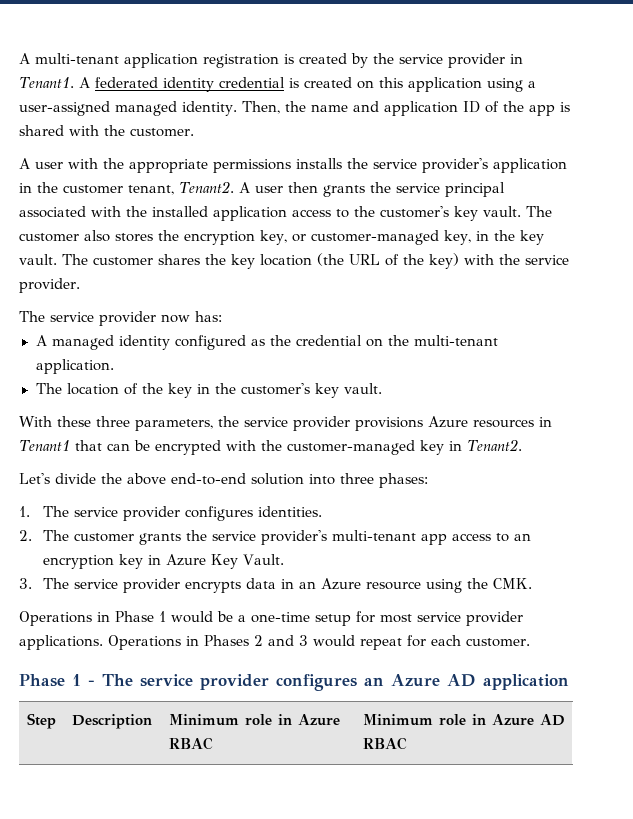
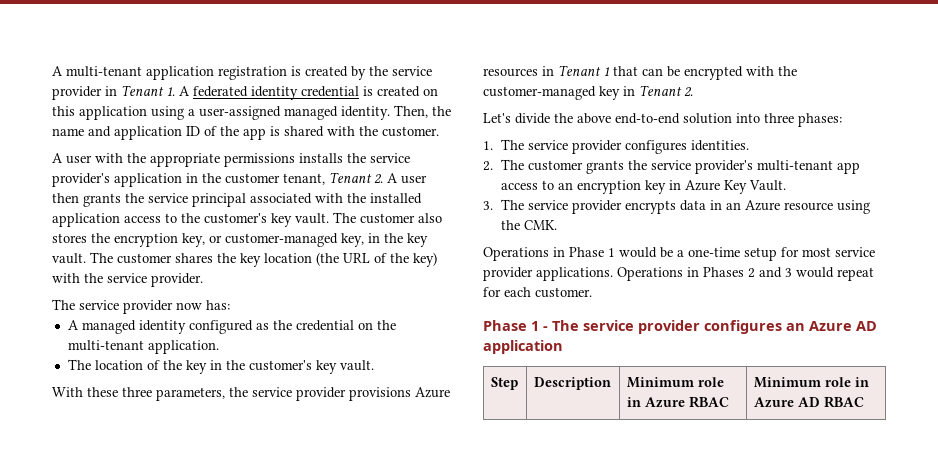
- A multi-tenant application registration is created by the service provider in Tenant1. A federated identity credential is created on this application using a user-assigned managed identity.
+ A multi-tenant application registration is created by the service provider in Tenant 1. A federated identity credential is created on this application using a user-assigned managed identity.
- A user with the appropriate permissions installs the service provider's application in the customer tenant, Tenant2. A user then grants the service principal associated with the installed application access to the customer's key vault.
+ A user with the appropriate permissions installs the service provider's application in the customer tenant, Tenant 2. A user then grants the service principal associated with the installed application access to the customer's key vault.
- With these three parameters, the service provider provisions Azure resources in Tenant1 that can be encrypted with the customer-managed key in Tenant2.
+ With these three parameters, the service provider provisions Azure resources in Tenant 1 that can be encrypted with the customer-managed key in Tenant 2.

